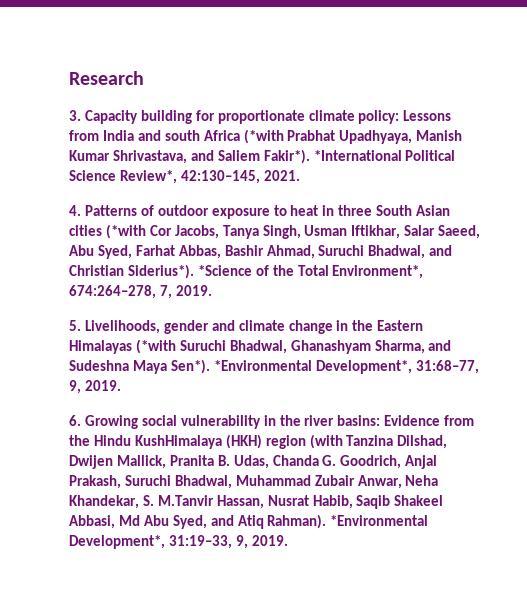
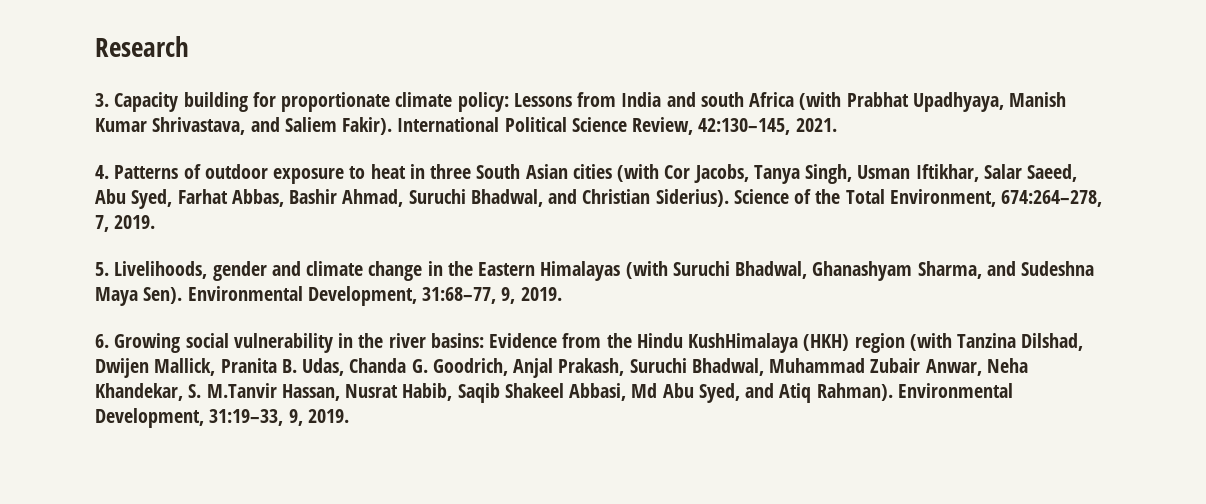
- 3. Capacity building for proportionate climate policy: Lessons from India and south Africa (*with Prabhat Upadhyaya, Manish Kumar Shrivastava, and Saliem Fakir*). *International Political Science Review*, 42:130–145, 2021.
+ 3. Capacity building for proportionate climate policy: Lessons from India and south Africa (with Prabhat Upadhyaya, Manish Kumar Shrivastava, and Saliem Fakir). International Political Science Review, 42:130–145, 2021.
- 4. Patterns of outdoor exposure to heat in three South Asian cities (*with Cor Jacobs, Tanya Singh, Usman Iftikhar, Salar Saeed, Abu Syed, Farhat Abbas, Bashir Ahmad, Suruchi Bhadwal, and Christian Siderius*). *Science of the Total Environment*, 674:264–278, 7, 2019.
+ 4. Patterns of outdoor exposure to heat in three South Asian cities (with Cor Jacobs, Tanya Singh, Usman Iftikhar, Salar Saeed, Abu Syed, Farhat Abbas, Bashir Ahmad, Suruchi Bhadwal, and Christian Siderius). Science of the Total Environment, 674:264–278, 7, 2019.
- 5. Livelihoods, gender and climate change in the Eastern Himalayas (*with Suruchi Bhadwal, Ghanashyam Sharma, and Sudeshna Maya Sen*). *Environmental Development*, 31:68–77, 9, 2019.
+ 5. Livelihoods, gender and climate change in the Eastern Himalayas (with Suruchi Bhadwal, Ghanashyam Sharma, and Sudeshna Maya Sen). Environmental Development, 31:68–77, 9, 2019.
- *Environmental Development*, 31:19–33, 9, 2019.
+ Environmental Development, 31:19–33, 9, 2019.

